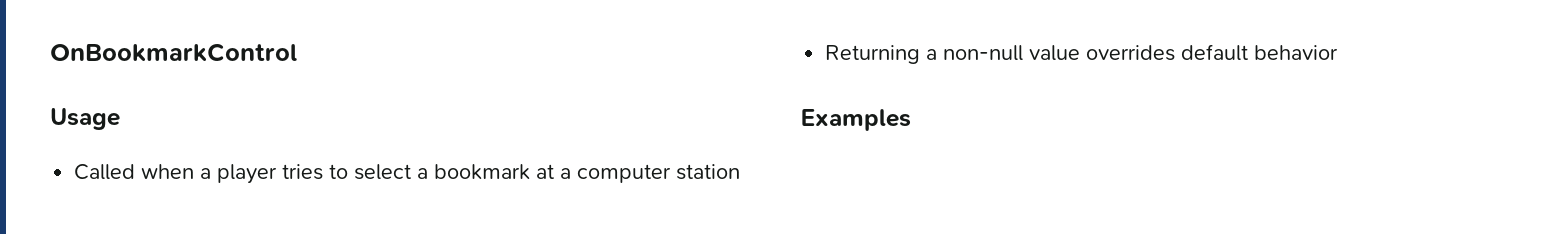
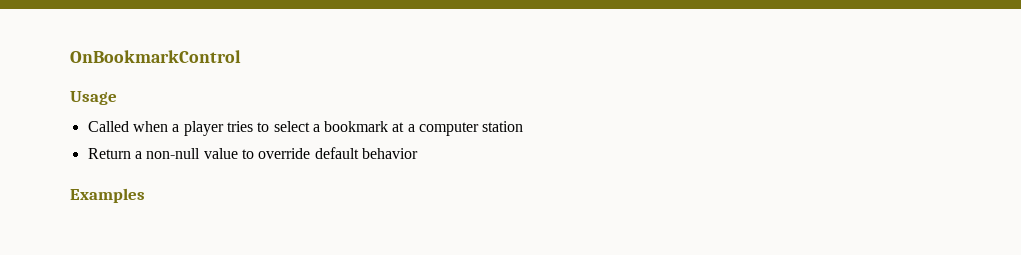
- Returning a non-null value overrides default behavior
+ Return a non-null value to override default behavior

